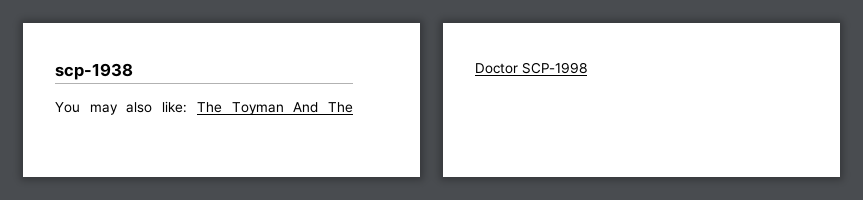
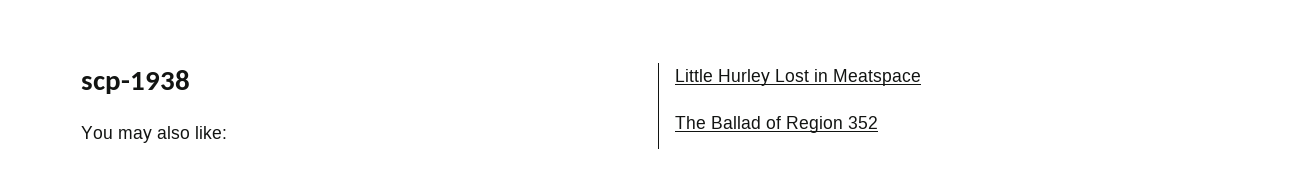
- You may also like: The Toyman And The Doctor SCP-1998
+ You may also like:
+ Little Hurley Lost in Meatspace
+ The Ballad of Region 352

